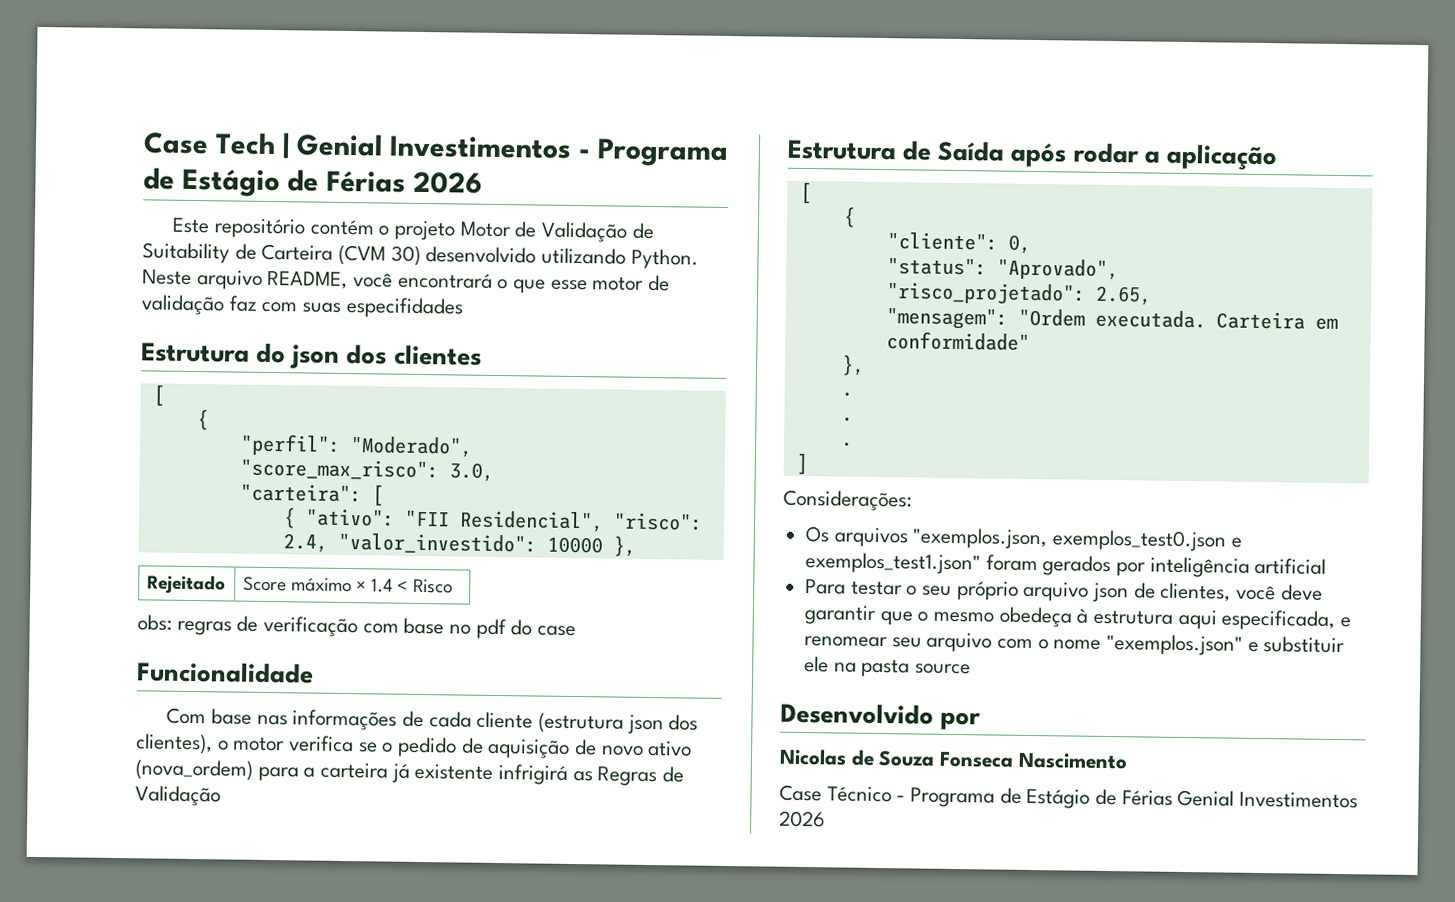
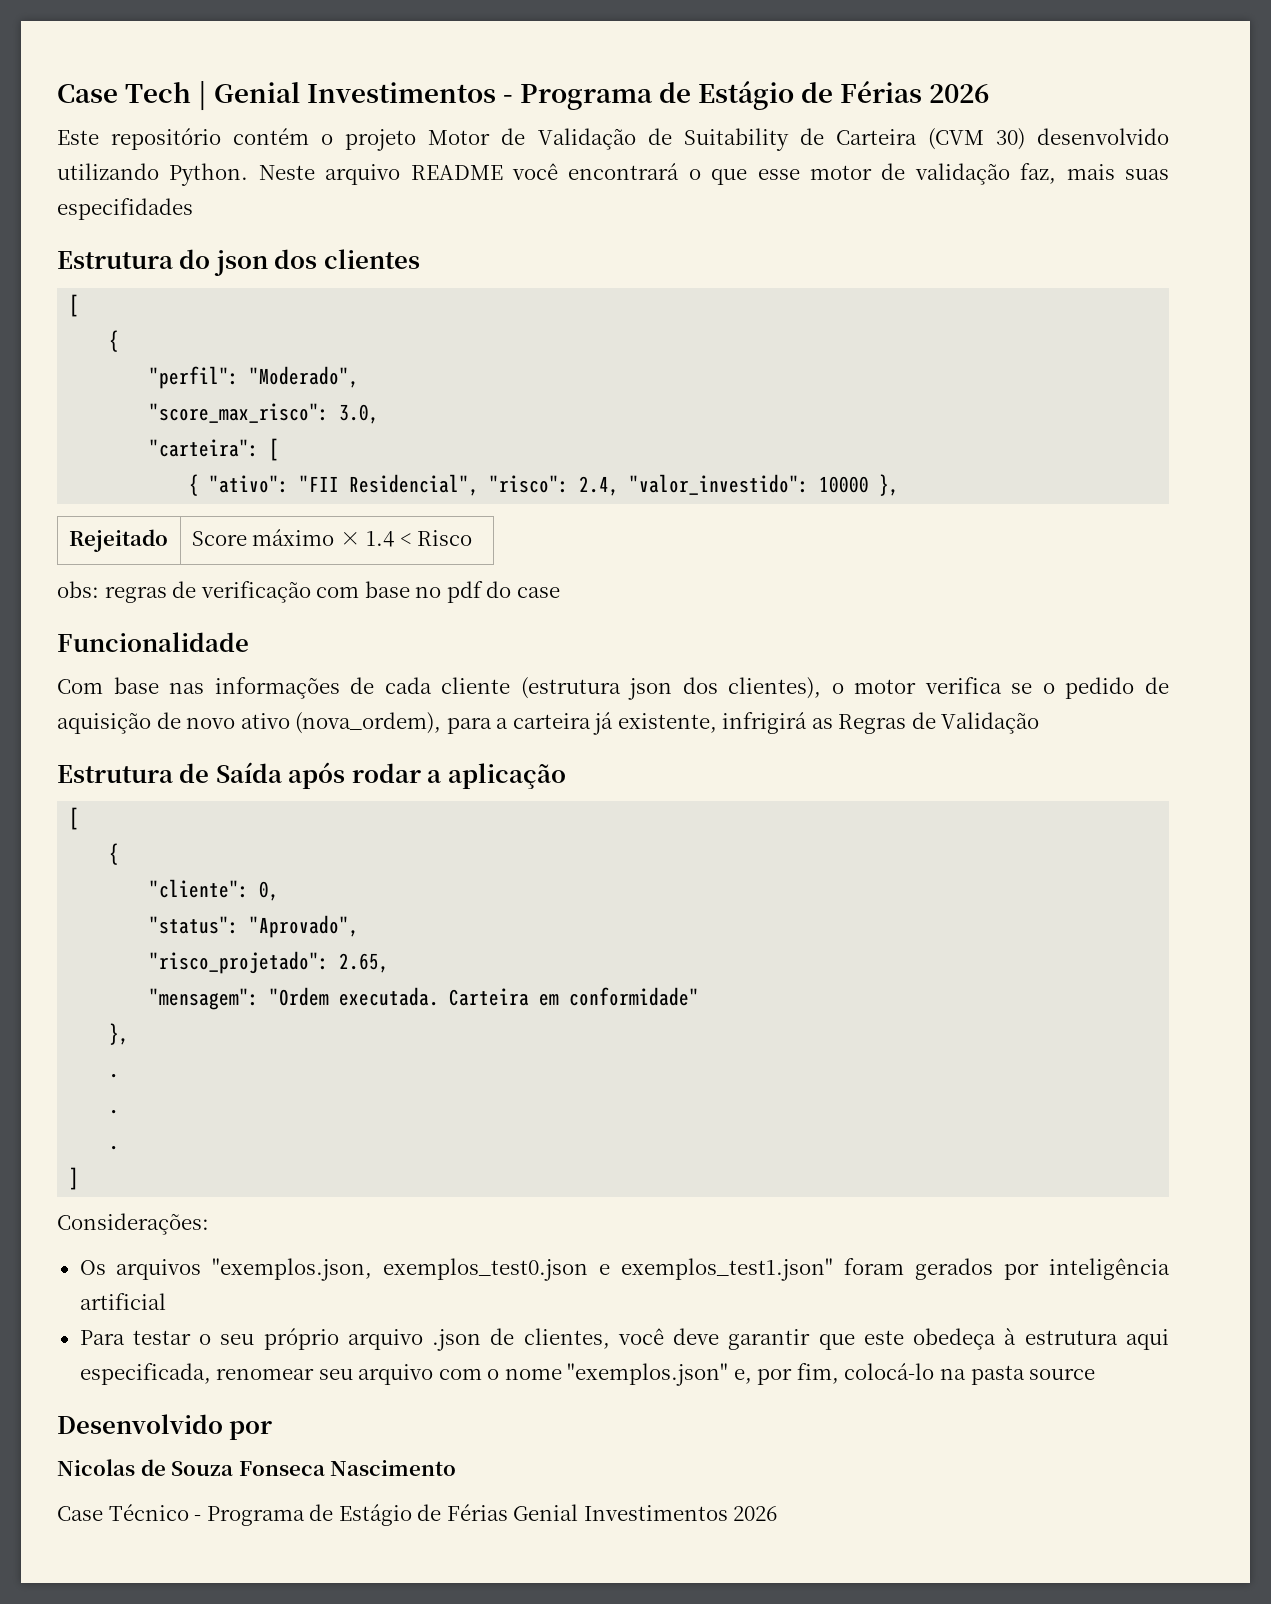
- Neste arquivo README, você encontrará o que esse motor de validação faz com suas especifidades
+ Neste arquivo README você encontrará o que esse motor de validação faz, mais suas especifidades
- Com base nas informações de cada cliente (estrutura json dos clientes), o motor verifica se o pedido de aquisição de novo ativo (nova_ordem) para a carteira já existente infrigirá as Regras de Validação
+ Com base nas informações de cada cliente (estrutura json dos clientes), o motor verifica se o pedido de aquisição de novo ativo (nova_ordem), para a carteira já existente, infrigirá as Regras de Validação
- Para testar o seu próprio arquivo json de clientes, você deve garantir que o mesmo obedeça à estrutura aqui especificada, e renomear seu arquivo com o nome "exemplos.json" e substituir ele na pasta source
+ Para testar o seu próprio arquivo .json de clientes, você deve garantir que este obedeça à estrutura aqui especificada, renomear seu arquivo com o nome "exemplos.json" e, por fim, colocá-lo na pasta source

